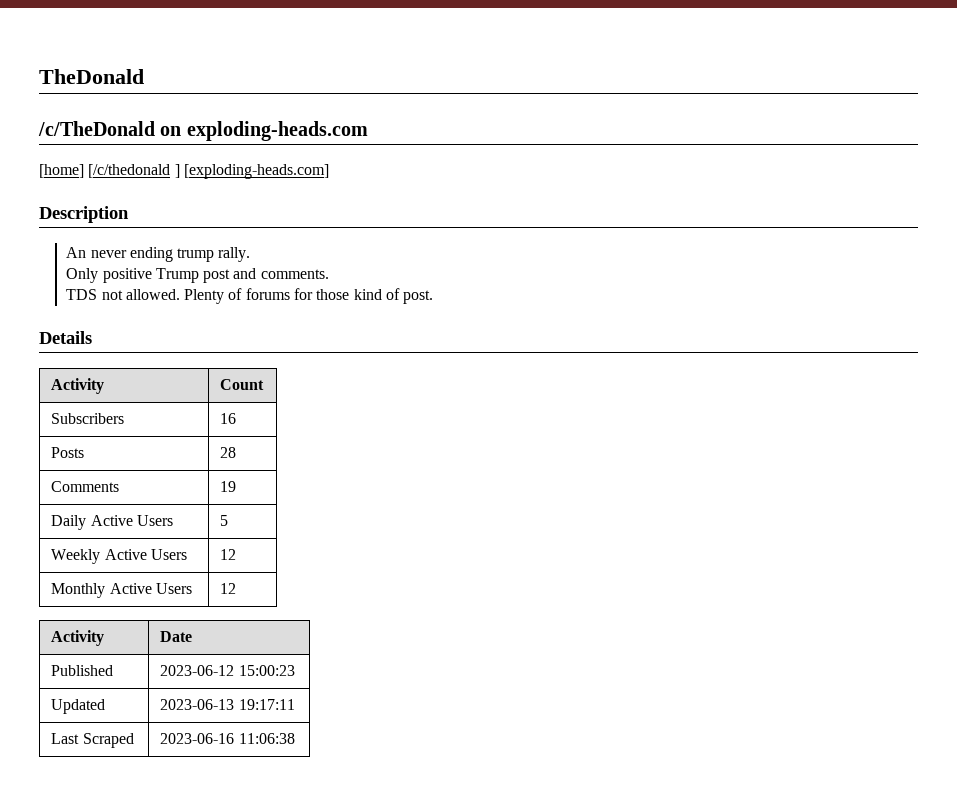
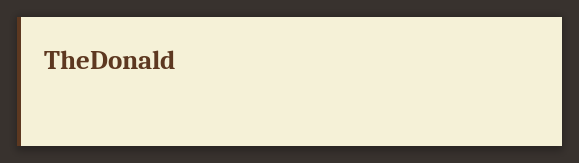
- /c/TheDonald on exploding-heads.com
- [home] [/c/thedonald ] [exploding-heads.com]
- Description
- An never ending trump rally.
- Only positive Trump post and comments.
- TDS not allowed. Plenty of forums for those kind of post.
- Details
- Activity | Count
- Subscribers | 16
- Posts | 28
- Comments | 19
- Daily Active Users | 5
- Weekly Active Users | 12
- Monthly Active Users | 12
- Activity | Date
- Published | 2023-06-12 15:00:23
- Updated | 2023-06-13 19:17:11
- Last Scraped | 2023-06-16 11:06:38

